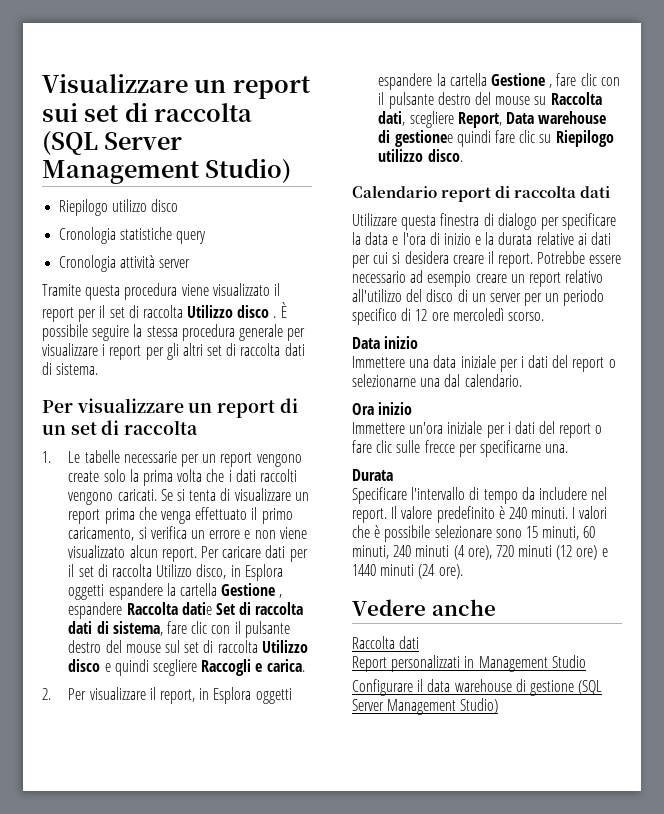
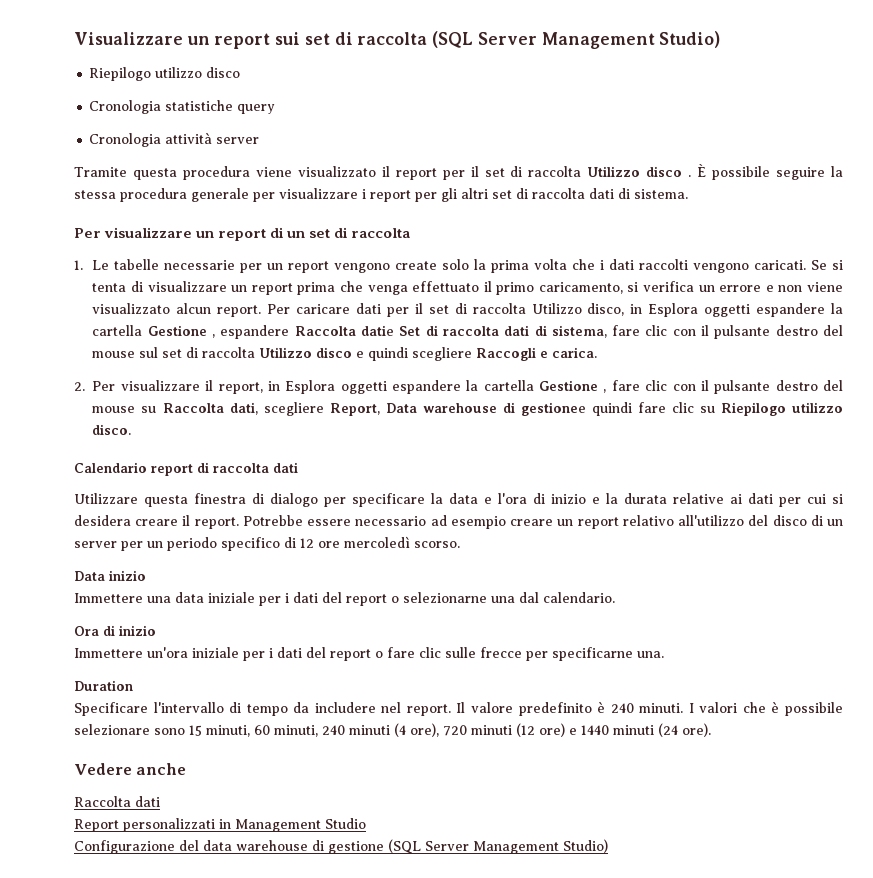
- Ora inizio
+ Ora di inizio
- Durata
+ Duration
- Configurare il data warehouse di gestione (SQL Server Management Studio)
+ Configurazione del data warehouse di gestione (SQL Server Management Studio)

